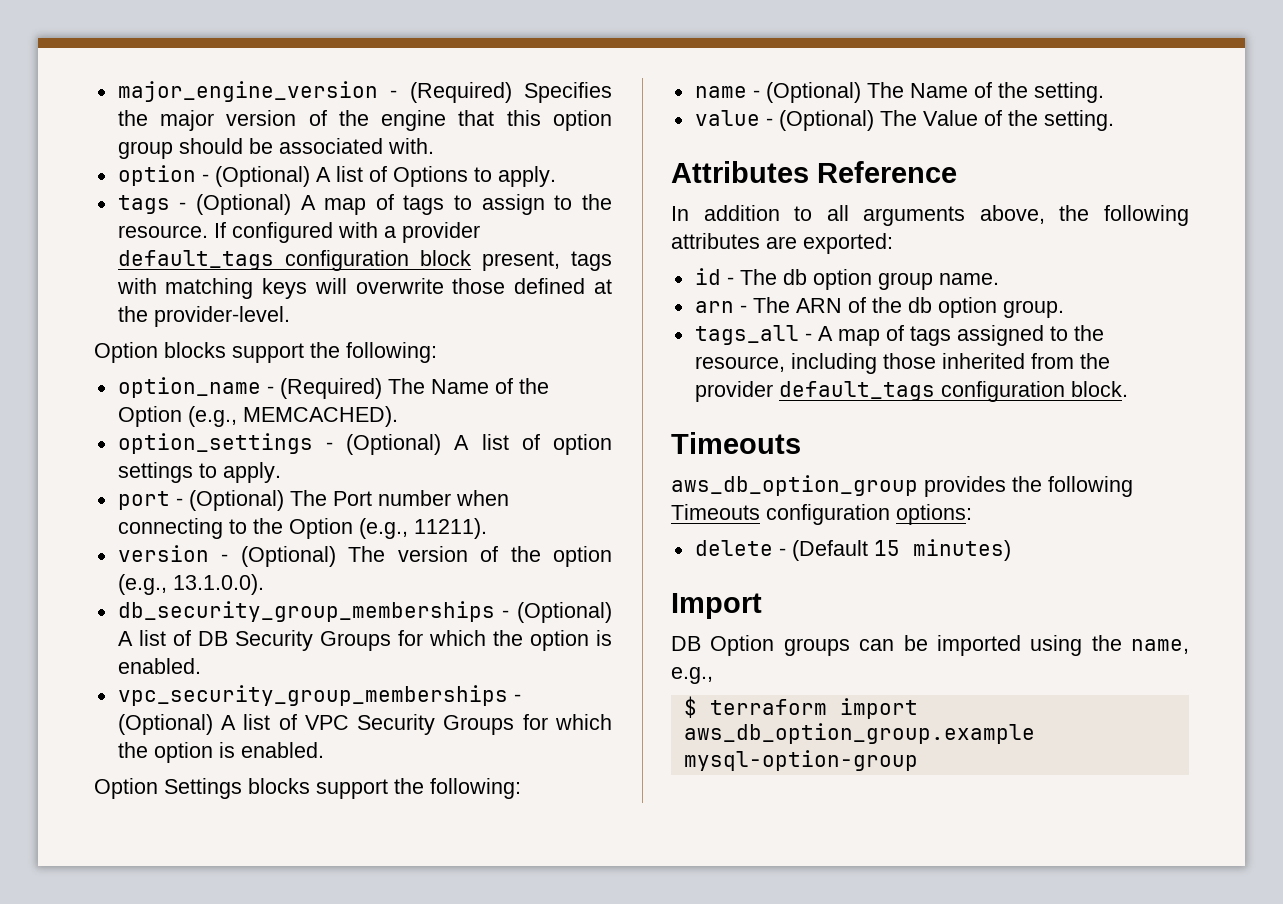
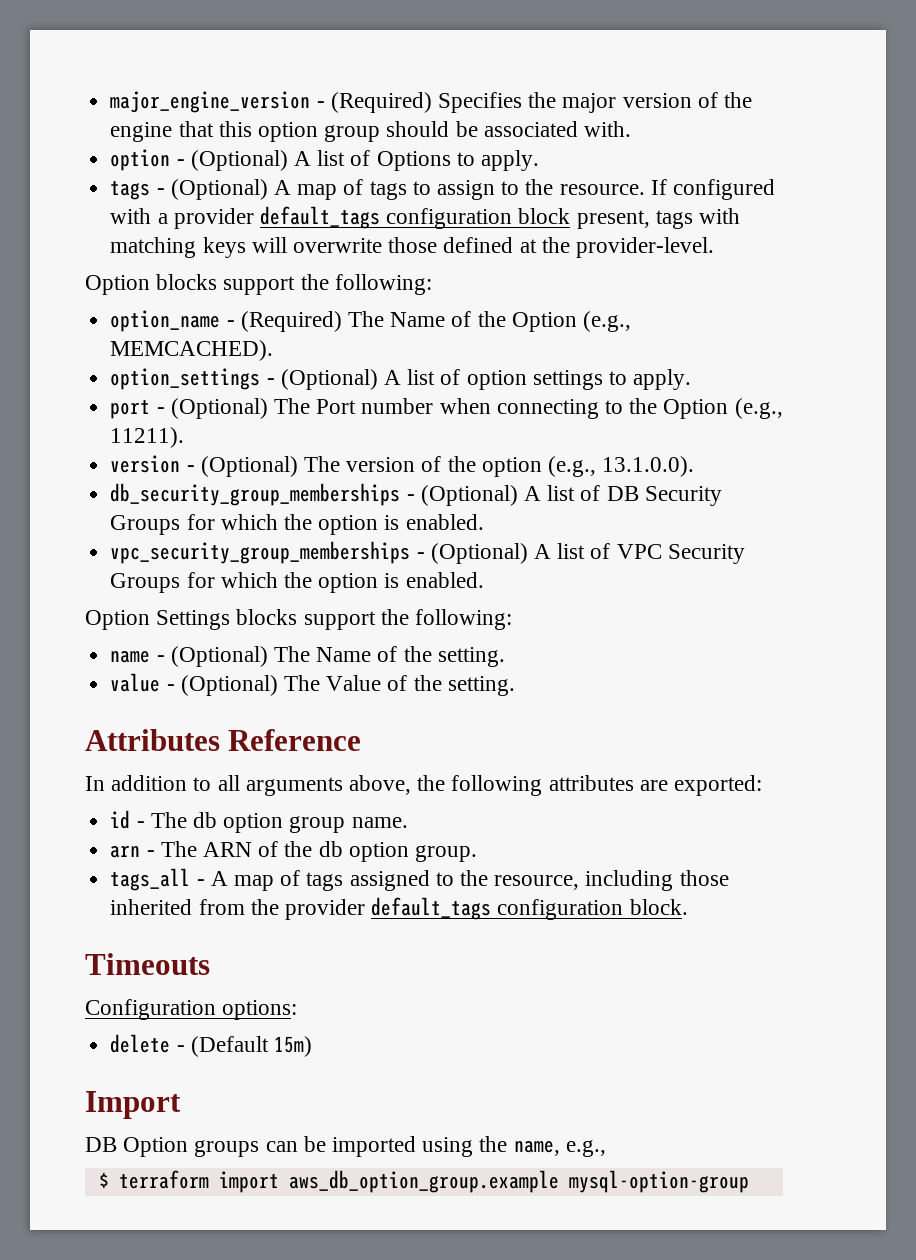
- aws_db_option_group provides the following Timeouts configuration options:
+ Configuration options:
- delete - (Default 15 minutes)
+ delete - (Default 15m)

